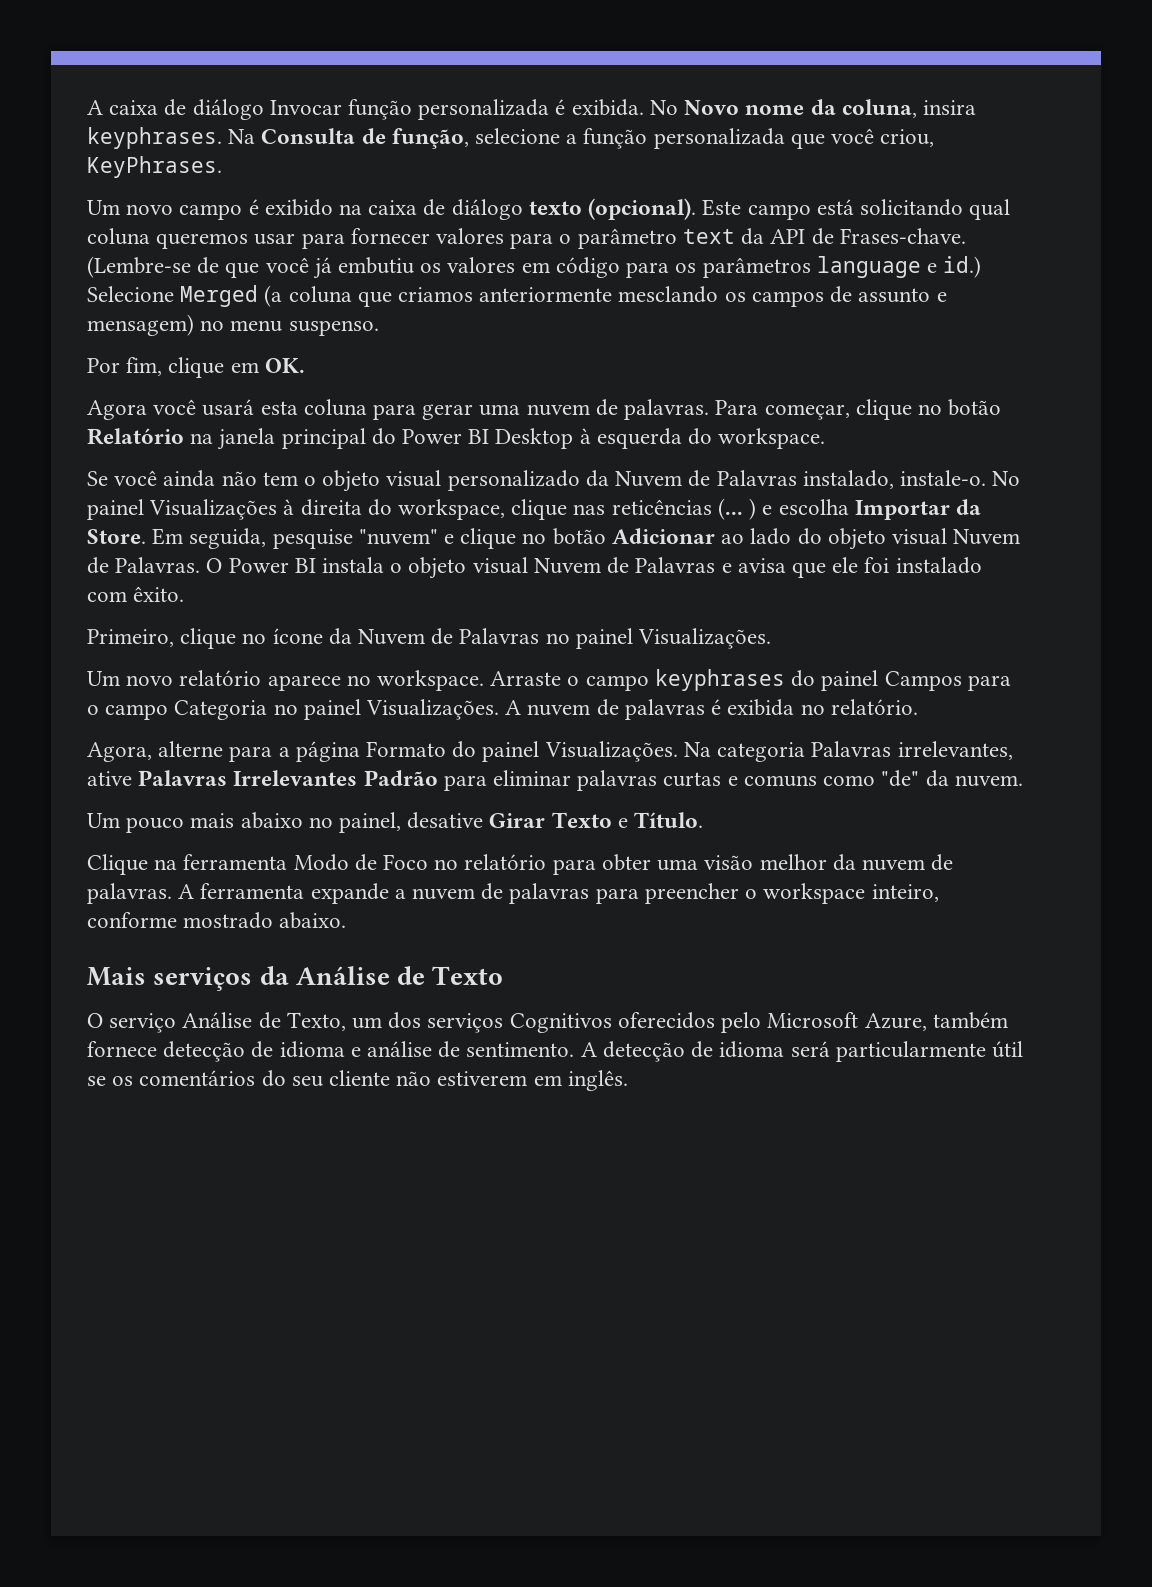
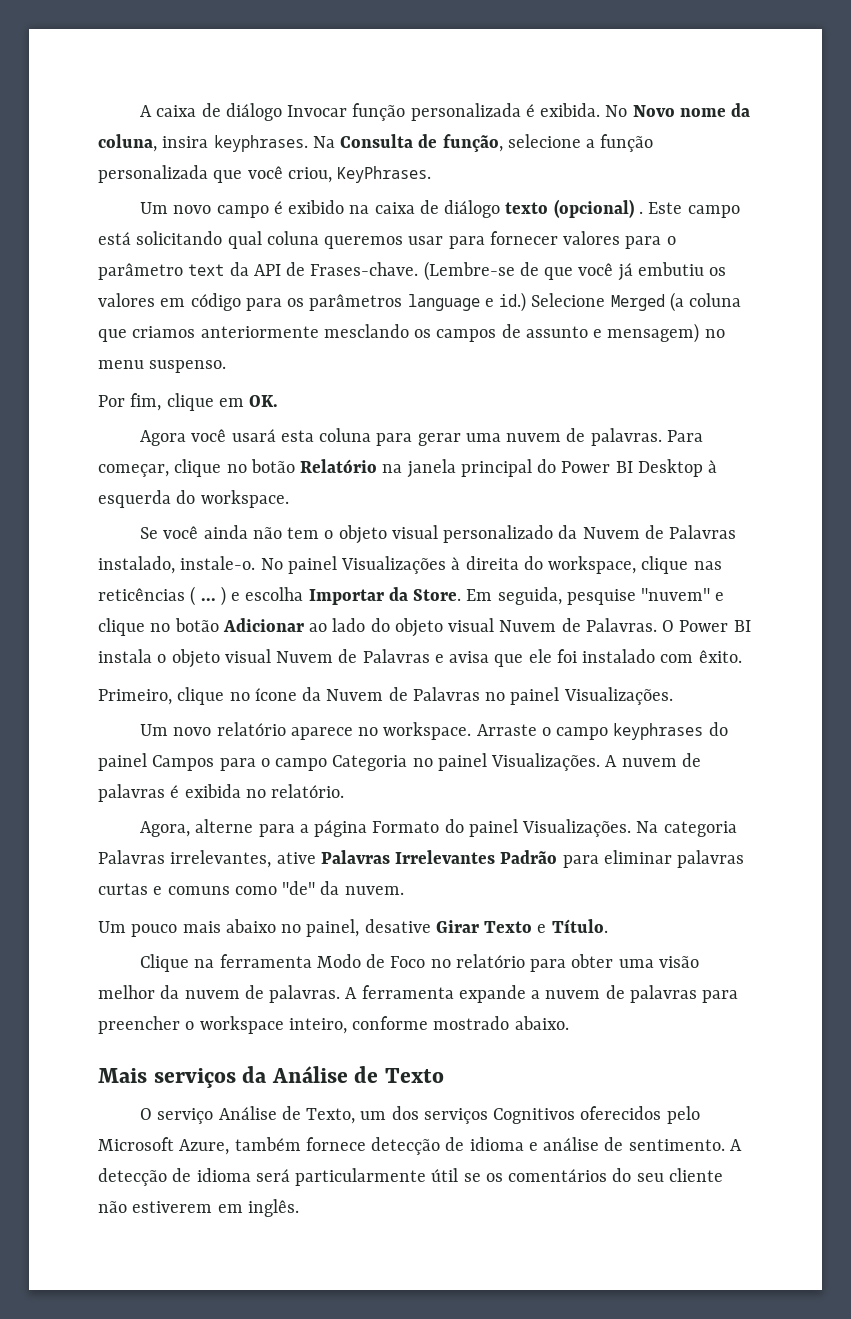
- Um novo campo é exibido na caixa de diálogo texto (opcional).
+ Um novo campo é exibido na caixa de diálogo texto (opcional) .
- No painel Visualizações à direita do workspace, clique nas reticências (... ) e escolha Importar da Store.
+ No painel Visualizações à direita do workspace, clique nas reticências ( ... ) e escolha Importar da Store.

